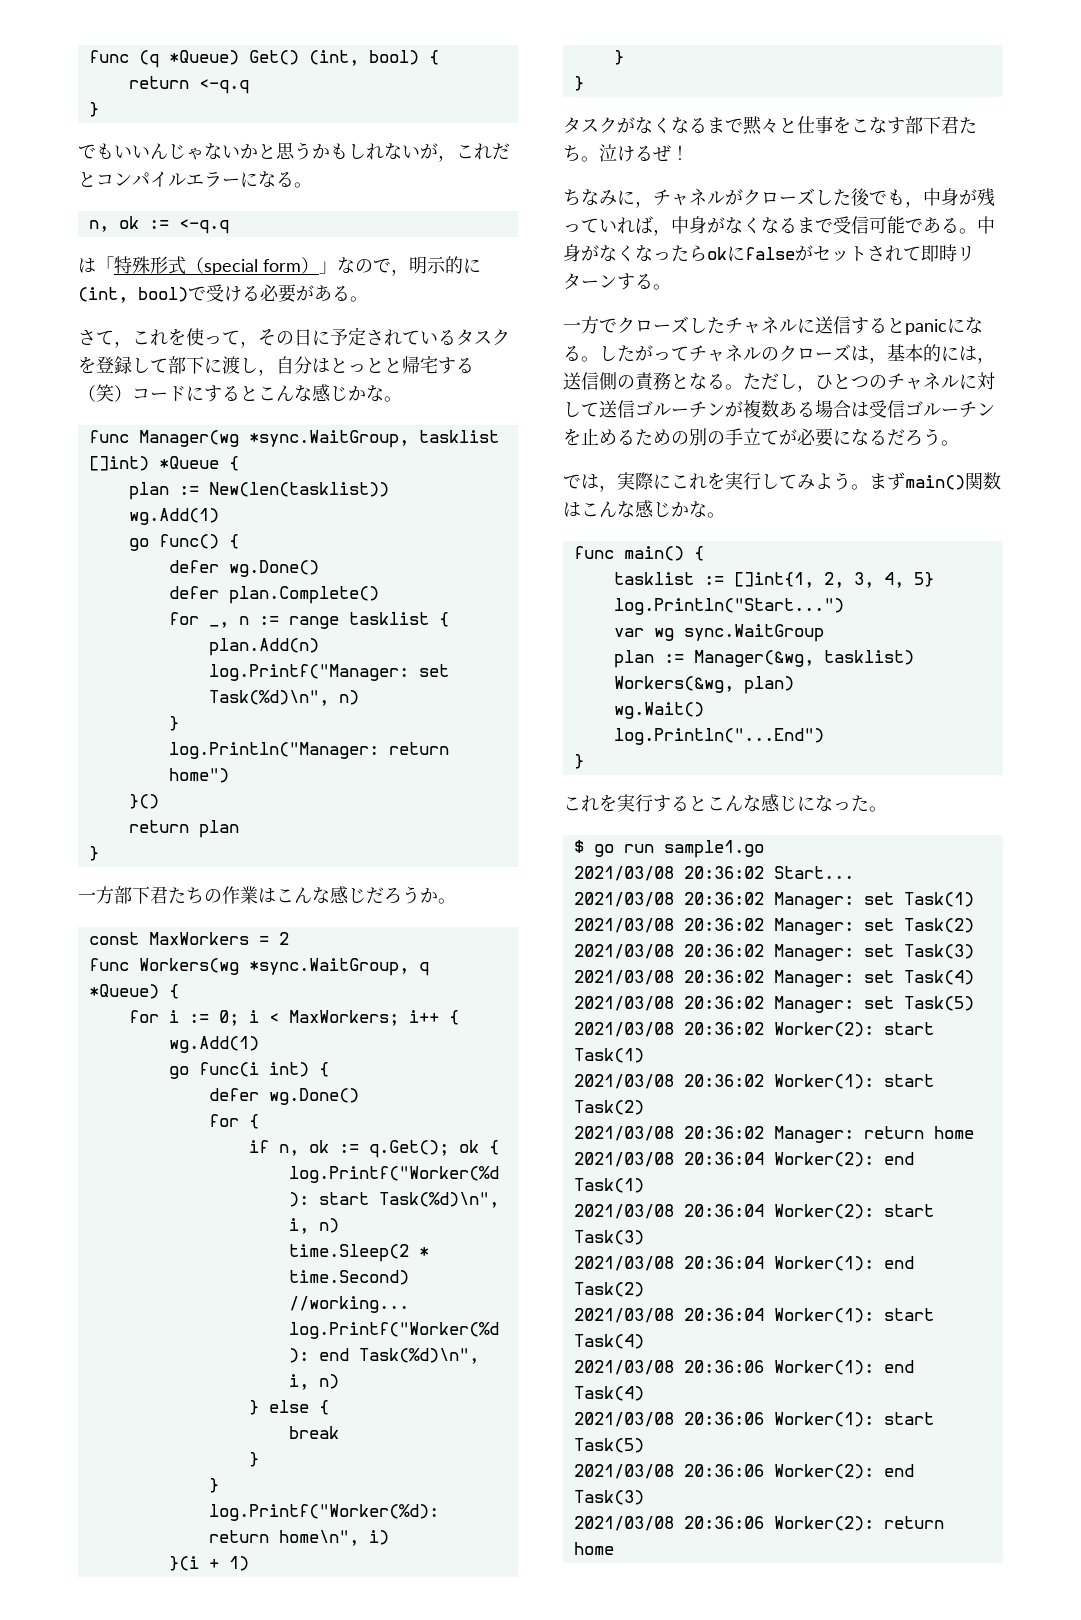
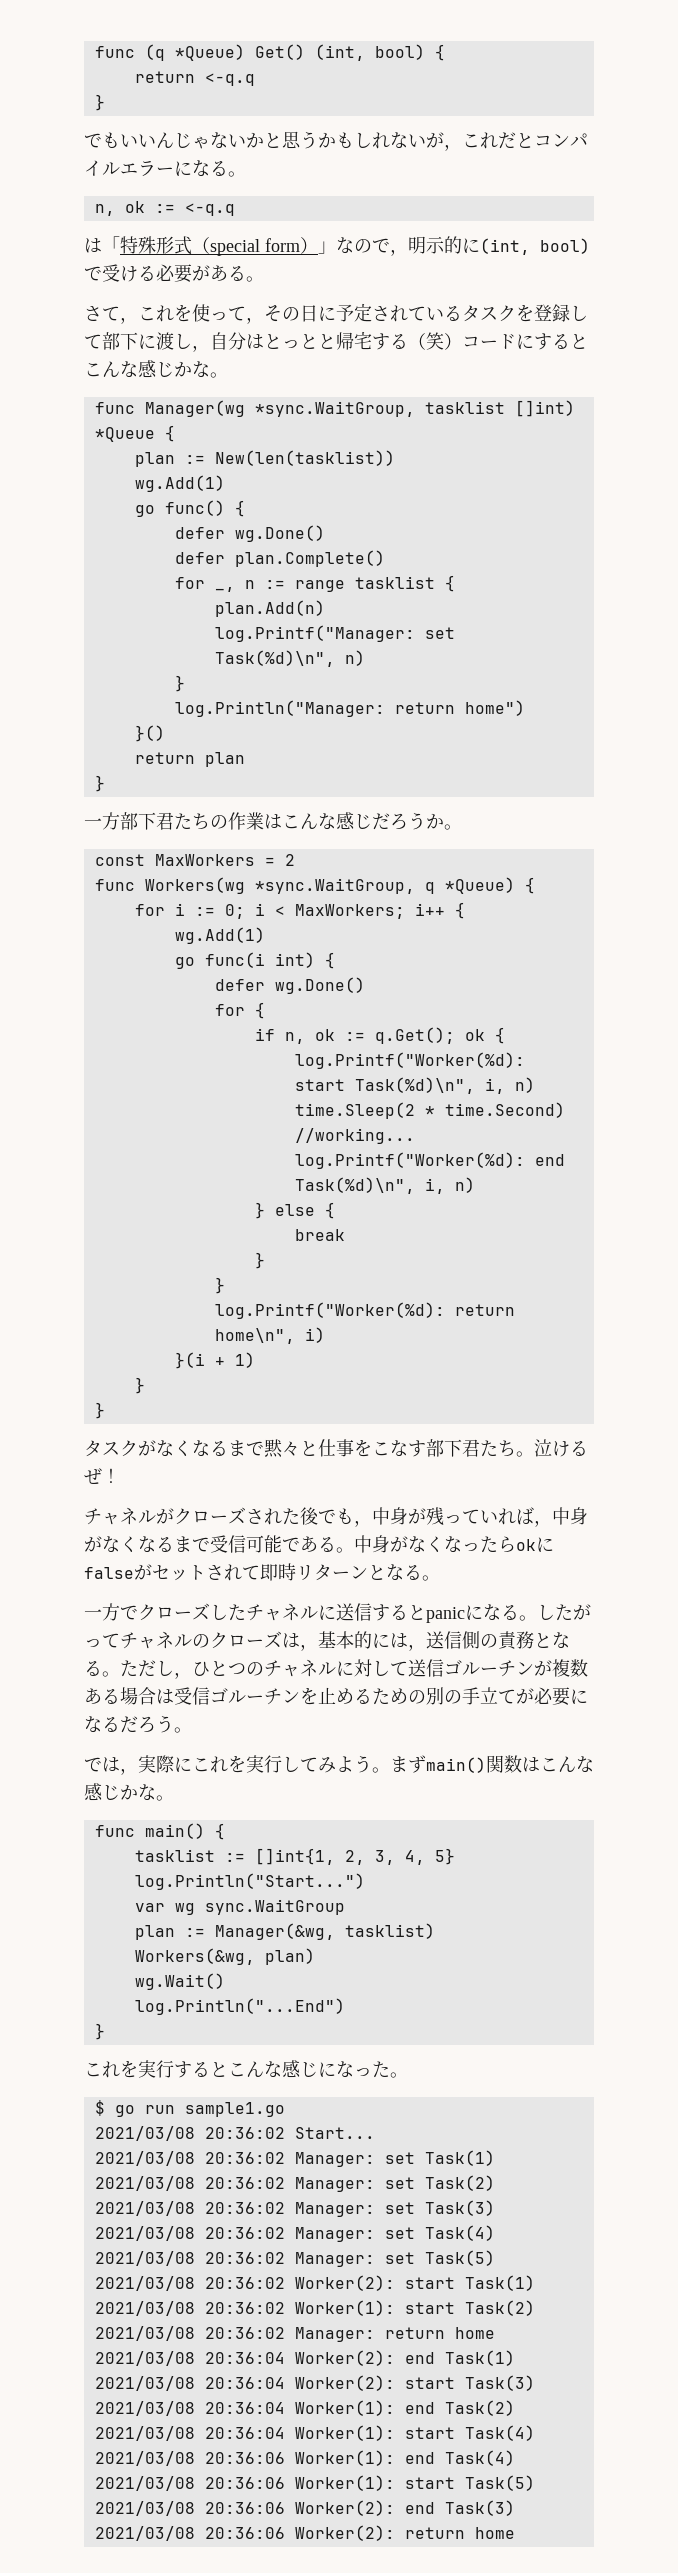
- ちなみに，チャネルがクローズした後でも，中身が残っていれば，中身がなくなるまで受信可能である。
+ チャネルがクローズされた後でも，中身が残っていれば，中身がなくなるまで受信可能である。
- 中身がなくなったらokにfalseがセットされて即時リターンする。
+ 中身がなくなったらokにfalseがセットされて即時リターンとなる。

